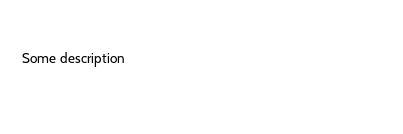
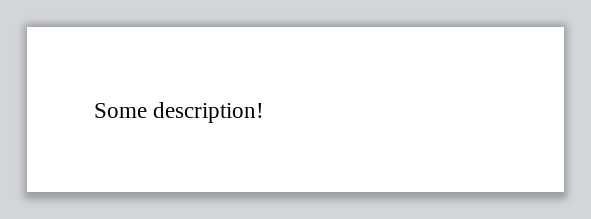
- Some description
+ Some description!

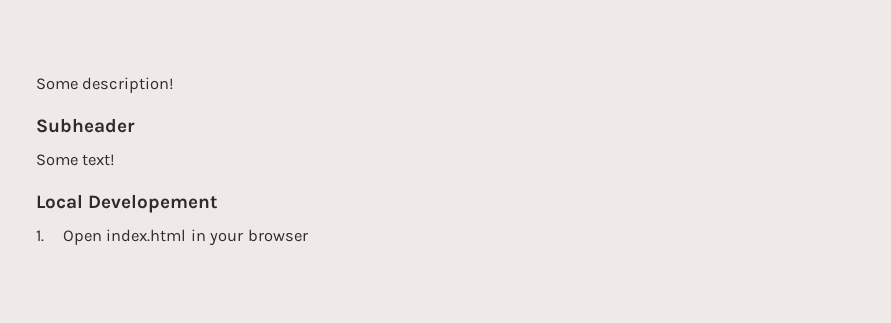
+ Subheader
+ Some text!
+ Local Developement
+ 1. Open index.html in your browser

